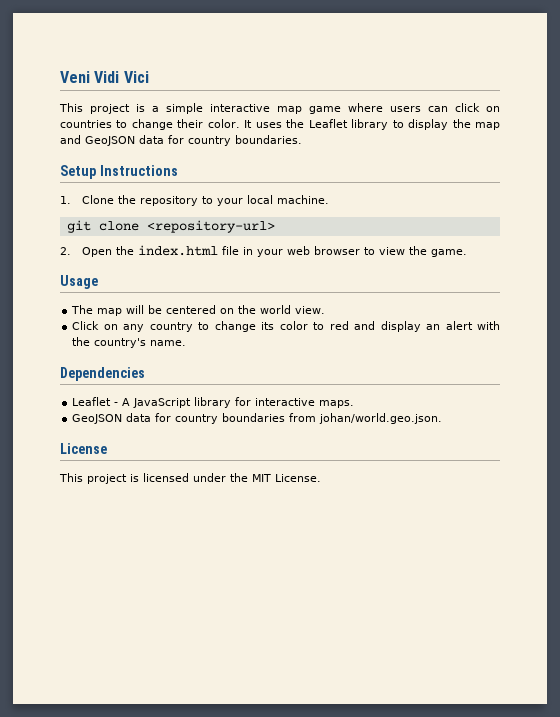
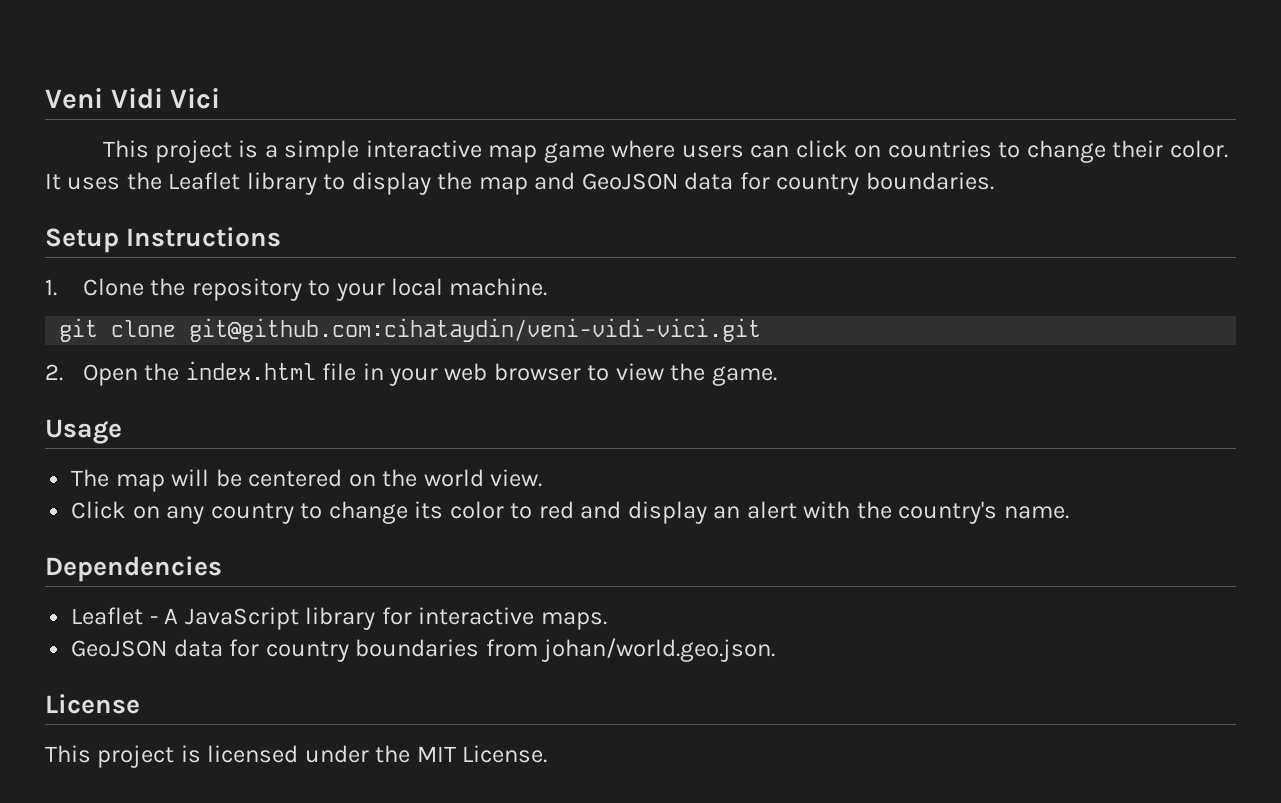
- git clone <repository-url>
+ git clone git@github.com:cihataydin/veni-vidi-vici.git

